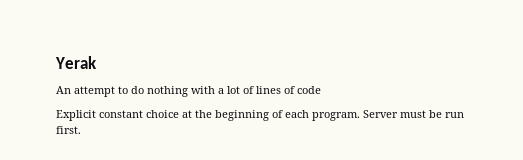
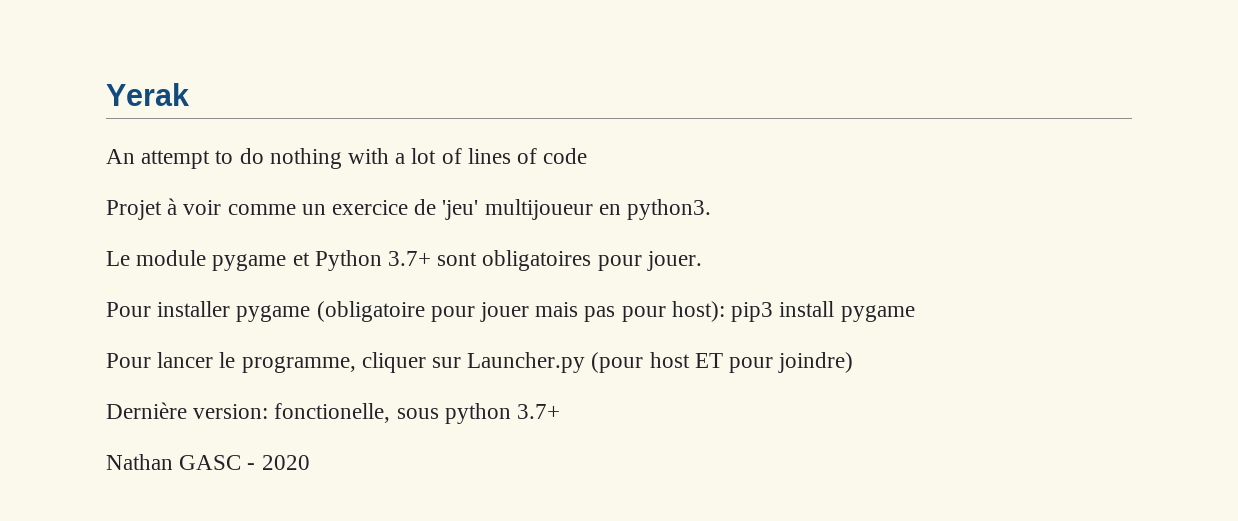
- Explicit constant choice at the beginning of each program. Server must be run first.
+ Projet à voir comme un exercice de 'jeu' multijoueur en python3.
+ Le module pygame et Python 3.7+ sont obligatoires pour jouer.
+ Pour installer pygame (obligatoire pour jouer mais pas pour host): pip3 install pygame
+ Pour lancer le programme, cliquer sur Launcher.py (pour host ET pour joindre)
+ Dernière version: fonctionelle, sous python 3.7+
+ Nathan GASC - 2020

